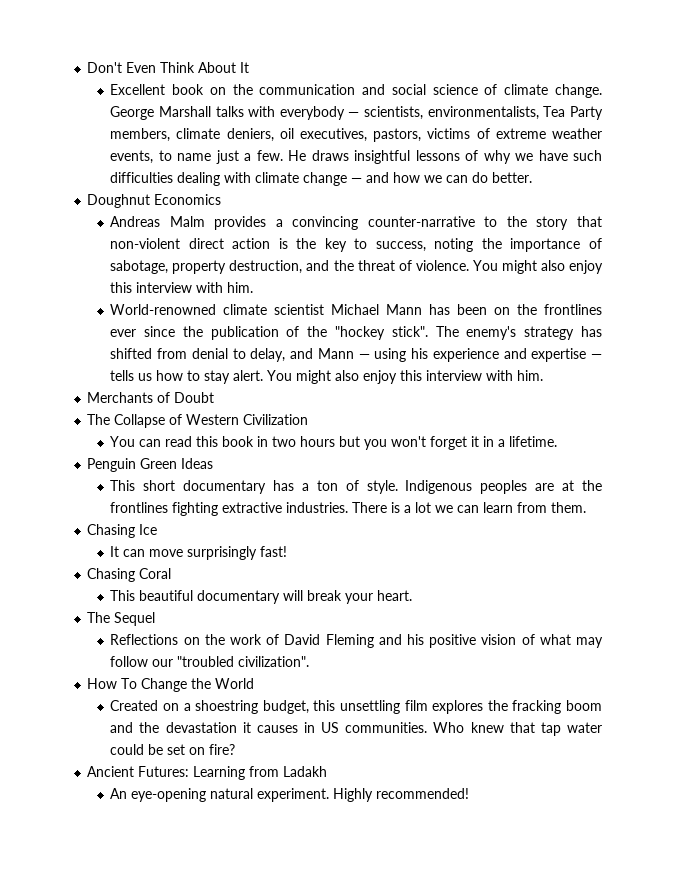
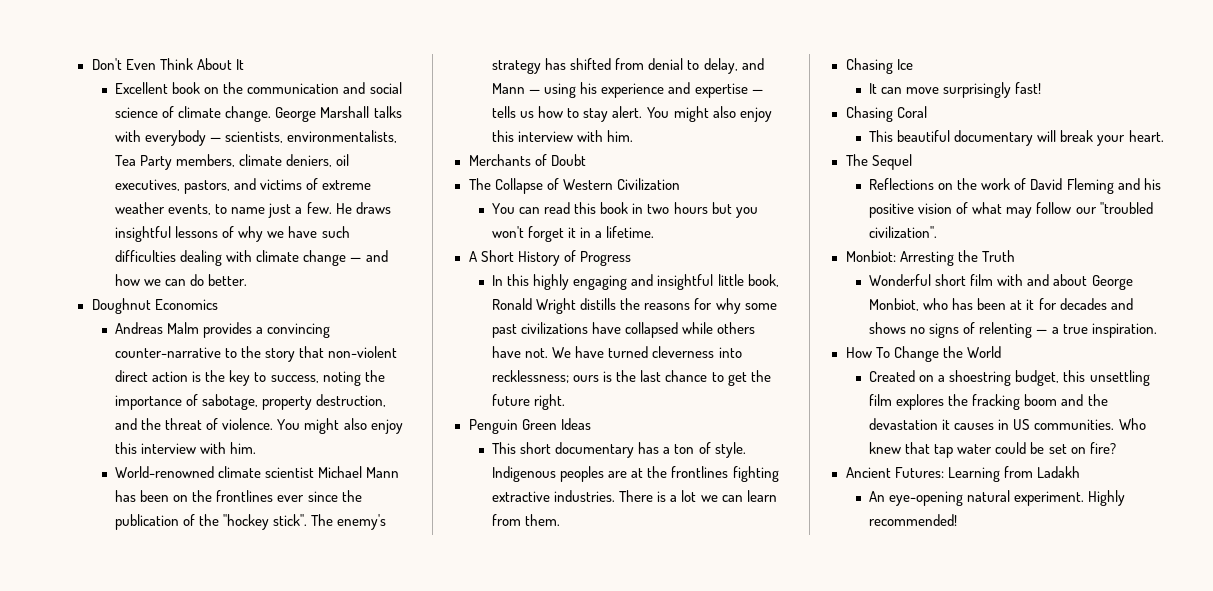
- George Marshall talks with everybody — scientists, environmentalists, Tea Party members, climate deniers, oil executives, pastors, victims of extreme weather events, to name just a few.
+ George Marshall talks with everybody — scientists, environmentalists, Tea Party members, climate deniers, oil executives, pastors, and victims of extreme weather events, to name just a few.
+ A Short History of Progress
+ In this highly engaging and insightful little book, Ronald Wright distills the reasons for why some past civilizations have collapsed while others have not. We have turned cleverness into recklessness; ours is the last chance to get the future right.
+ Monbiot: Arresting the Truth
+ Wonderful short film with and about George Monbiot, who has been at it for decades and shows no signs of relenting — a true inspiration.

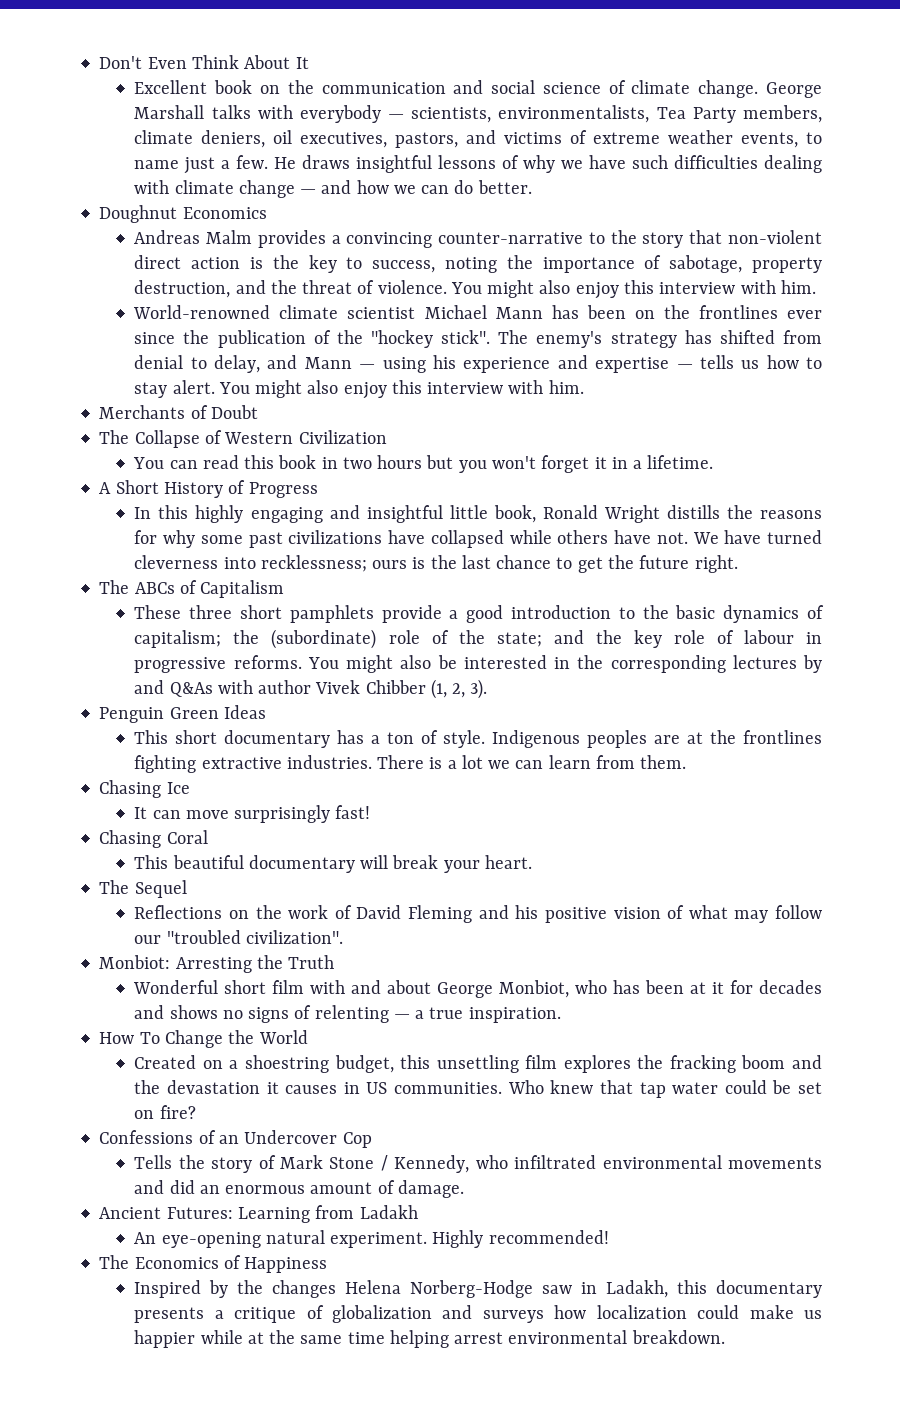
+ The ABCs of Capitalism
+ These three short pamphlets provide a good introduction to the basic dynamics of capitalism; the (subordinate) role of the state; and the key role of labour in progressive reforms. You might also be interested in the corresponding lectures by and Q&As with author Vivek Chibber (1, 2, 3).
+ Confessions of an Undercover Cop
+ Tells the story of Mark Stone / Kennedy, who infiltrated environmental movements and did an enormous amount of damage.
+ The Economics of Happiness
+ Inspired by the changes Helena Norberg-Hodge saw in Ladakh, this documentary presents a critique of globalization and surveys how localization could make us happier while at the same time helping arrest environmental breakdown.

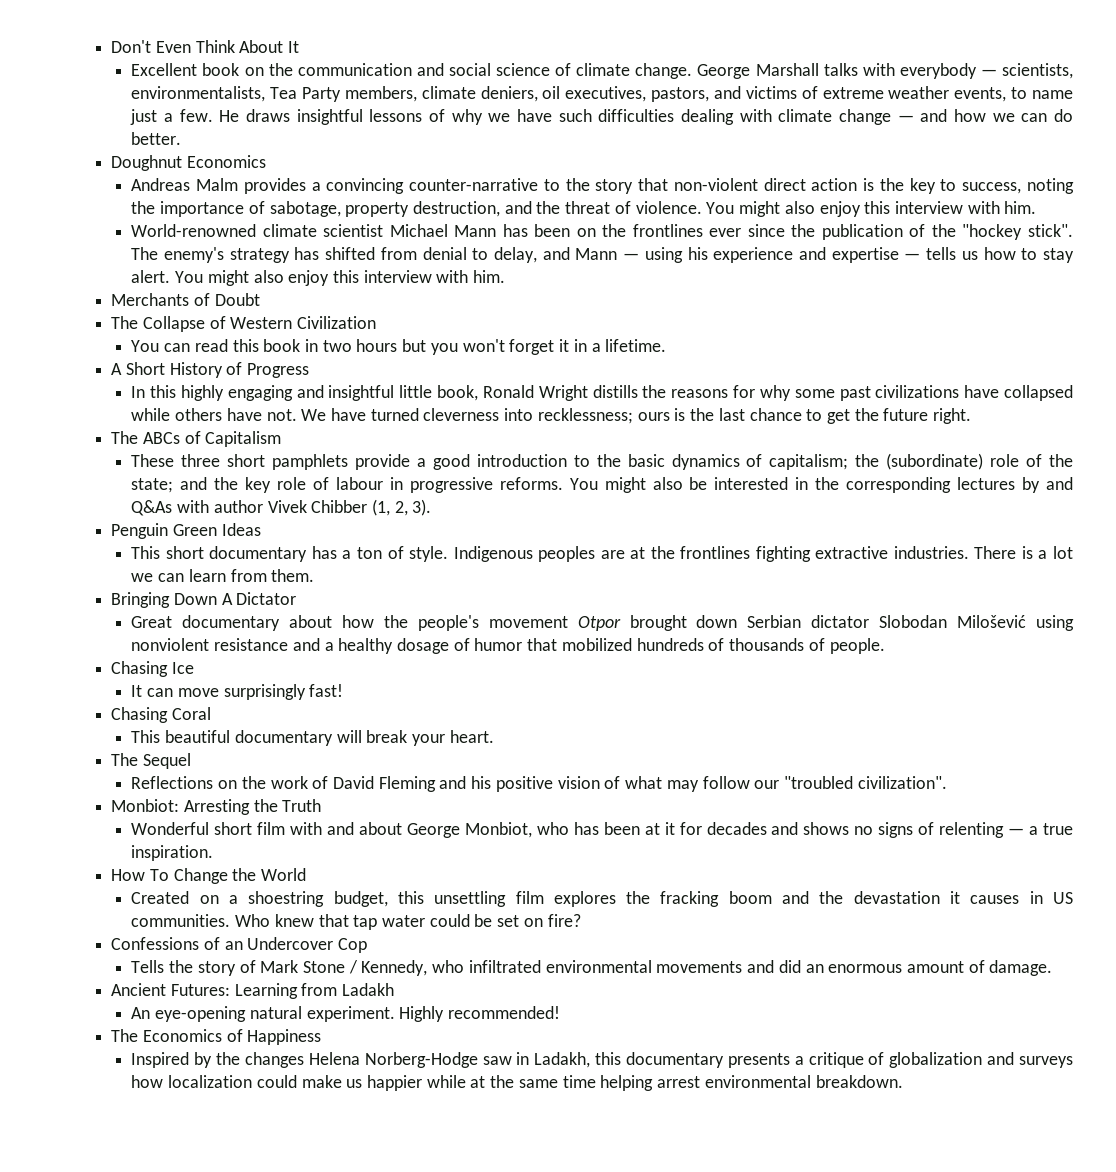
+ Bringing Down A Dictator
+ Great documentary about how the people's movement Otpor brought down Serbian dictator Slobodan Milošević using nonviolent resistance and a healthy dosage of humor that mobilized hundreds of thousands of people.

